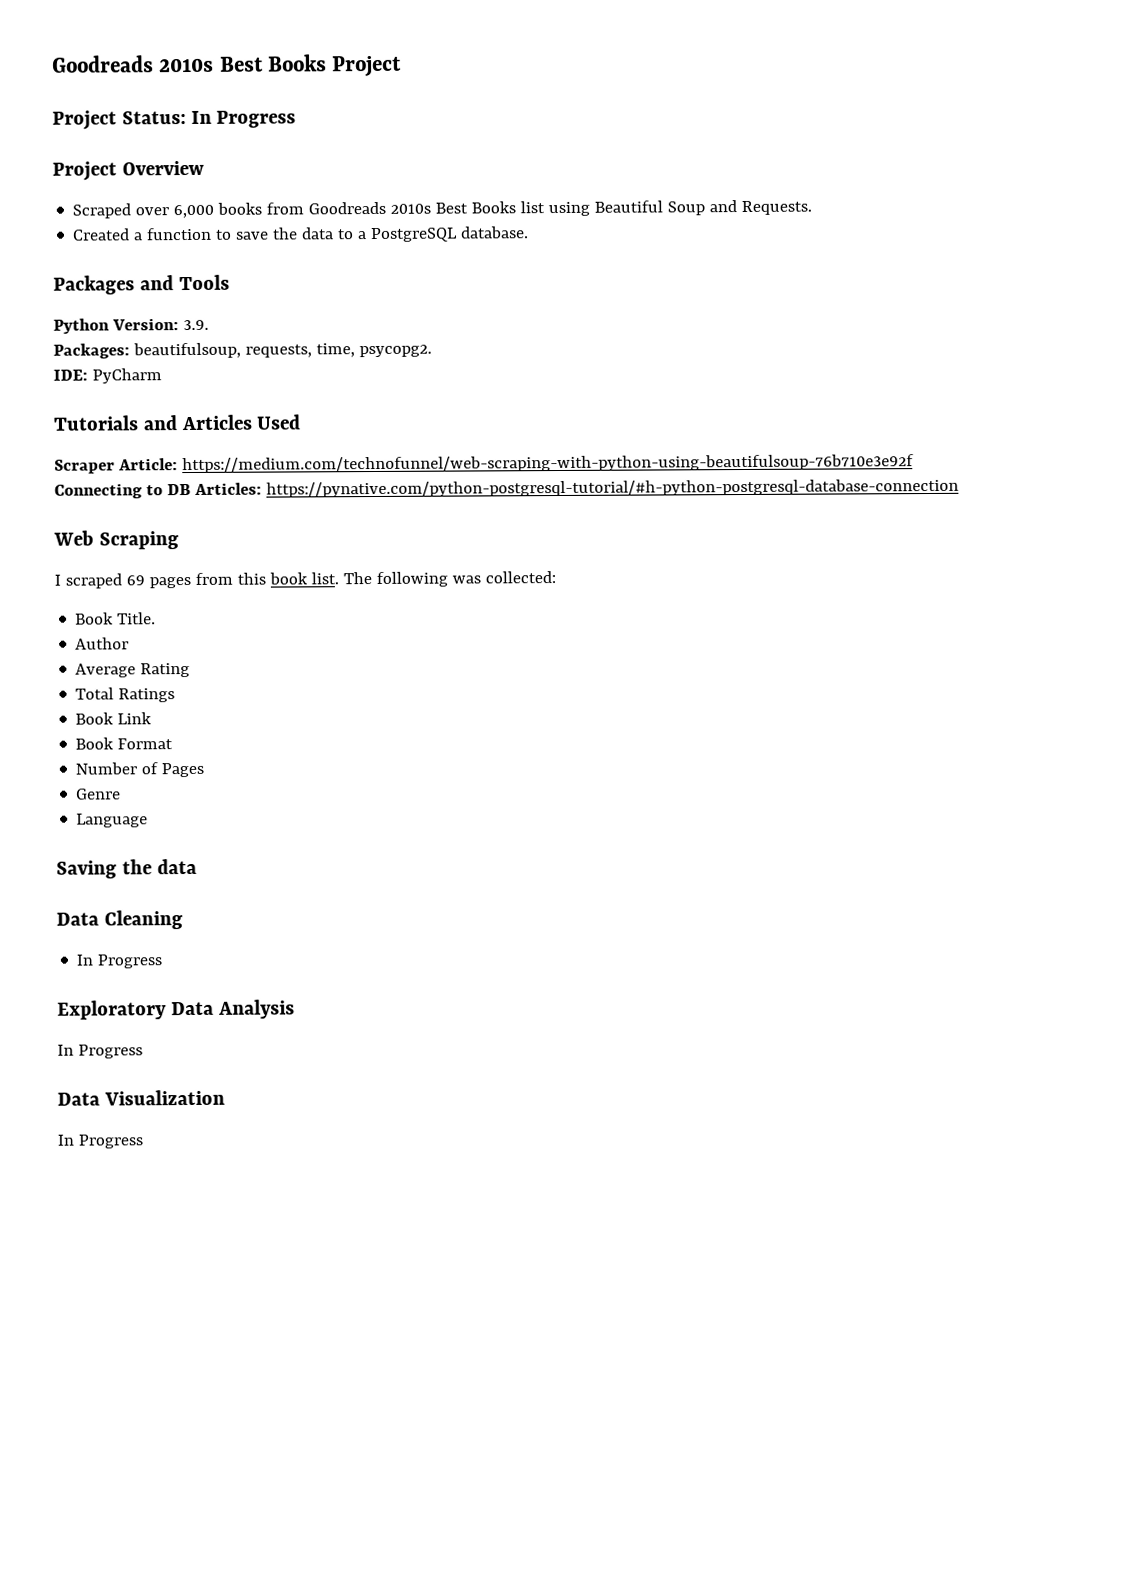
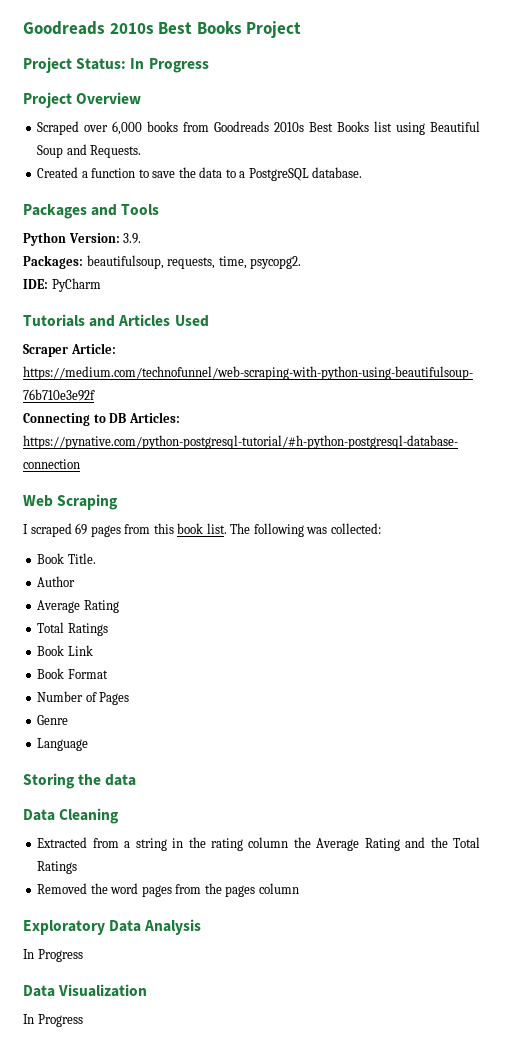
- Saving the data
+ Storing the data
  Data Cleaning
- In Progress
+ Extracted from a string in the rating column the Average Rating and the Total Ratings
+ Removed the word pages from the pages column

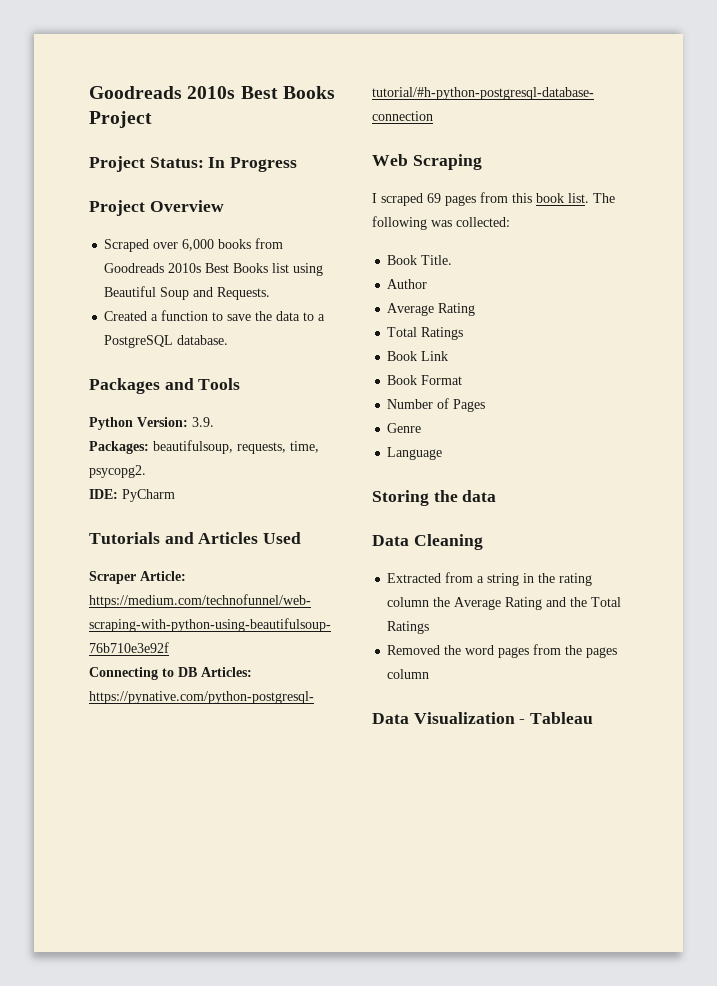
- Exploratory Data Analysis
- In Progress
- Data Visualization
- In Progress
+ Data Visualization - Tableau

